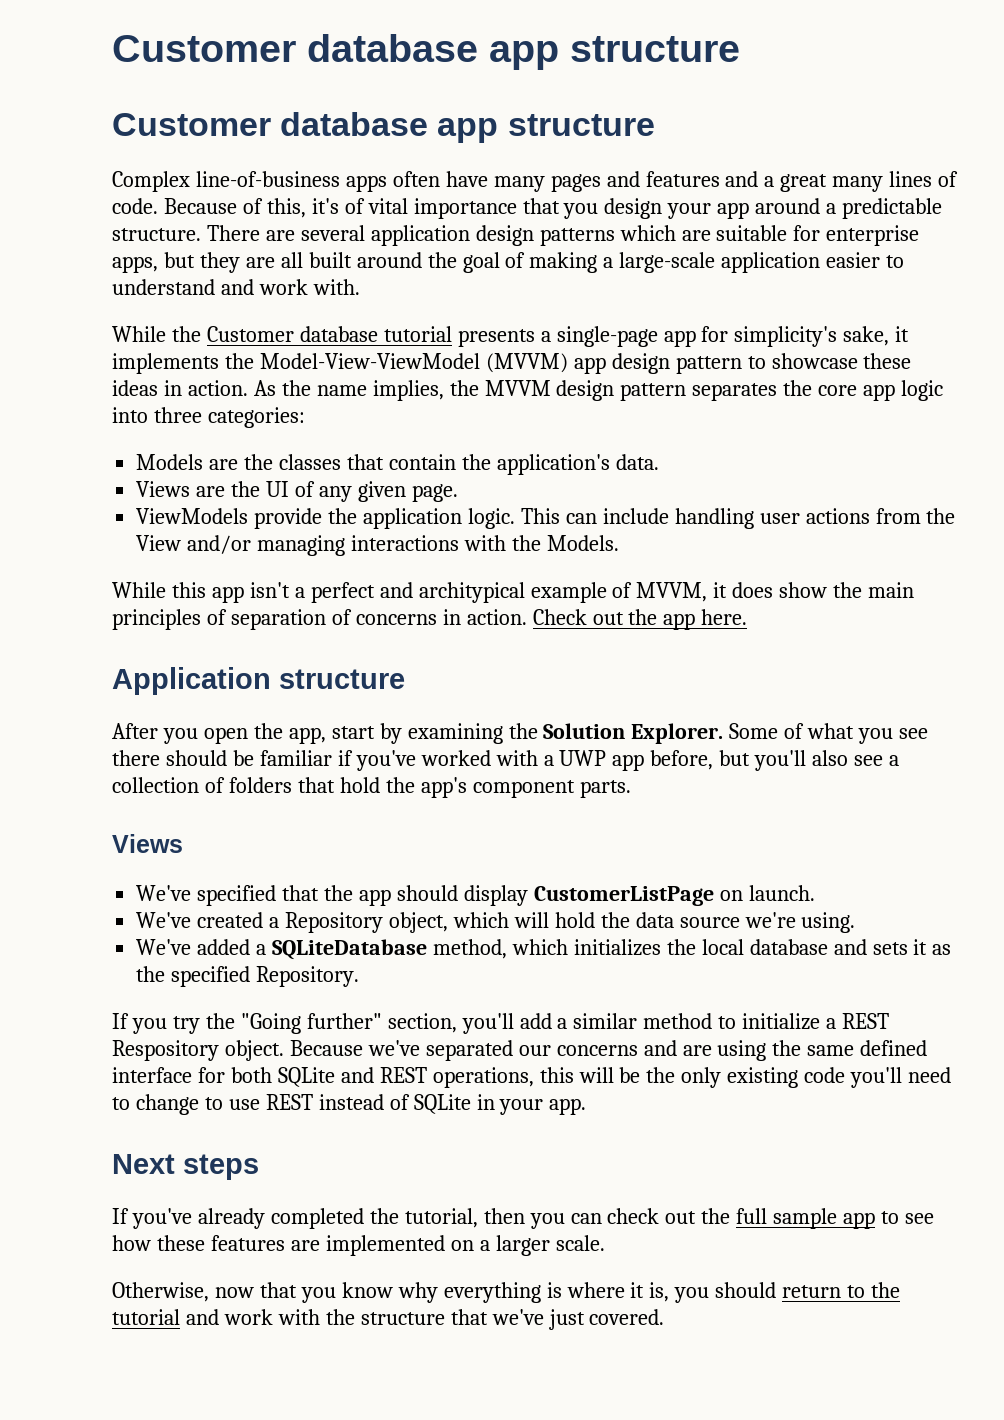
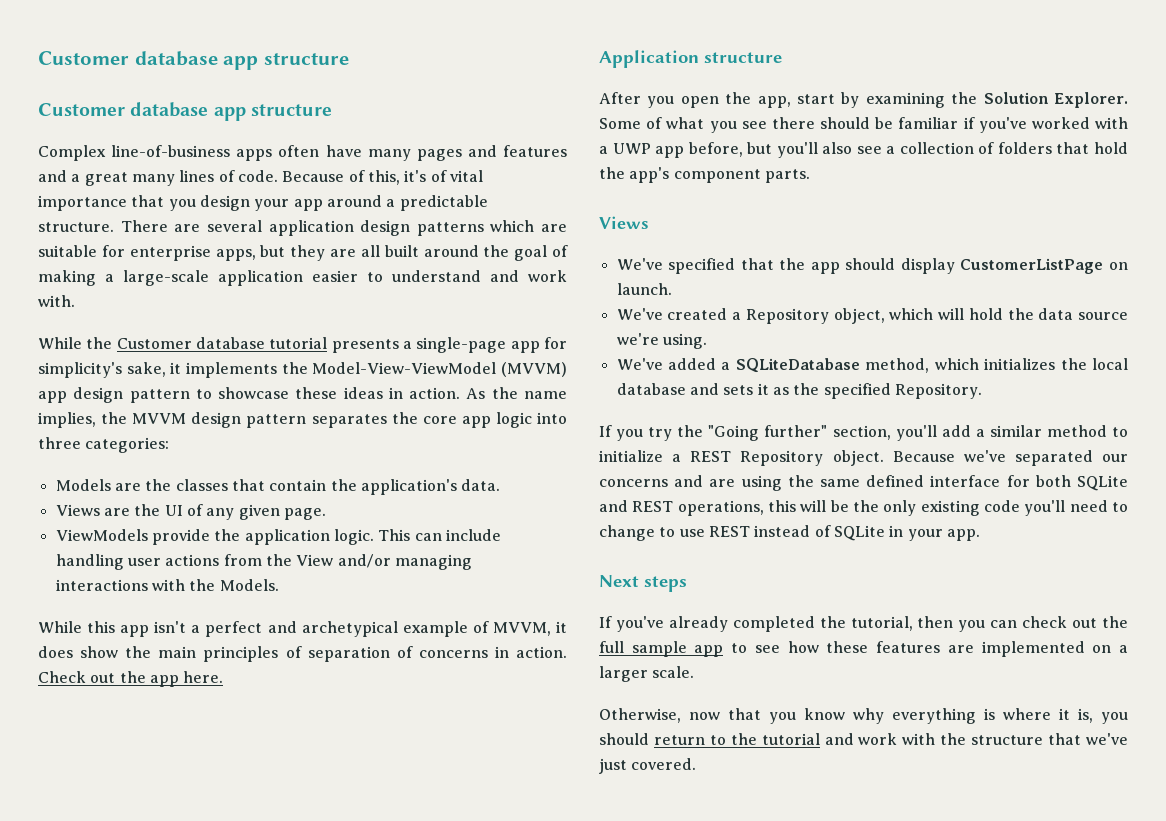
- While this app isn't a perfect and architypical example of MVVM, it does show the main principles of separation of concerns in action.
+ While this app isn't a perfect and archetypical example of MVVM, it does show the main principles of separation of concerns in action.
- If you try the "Going further" section, you'll add a similar method to initialize a REST Respository object.
+ If you try the "Going further" section, you'll add a similar method to initialize a REST Repository object.

